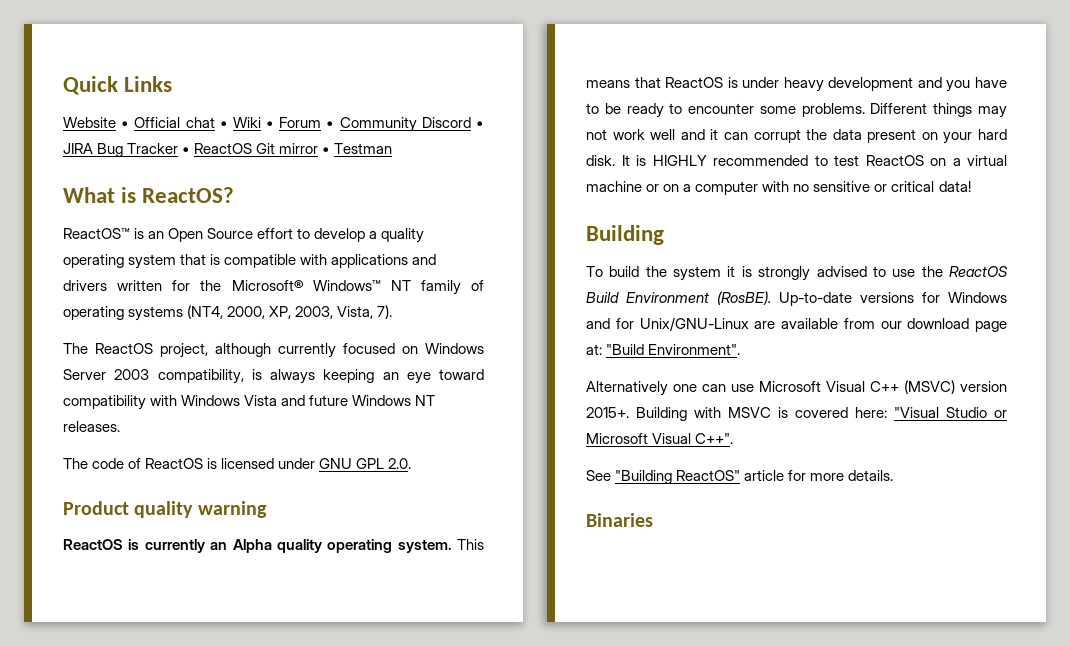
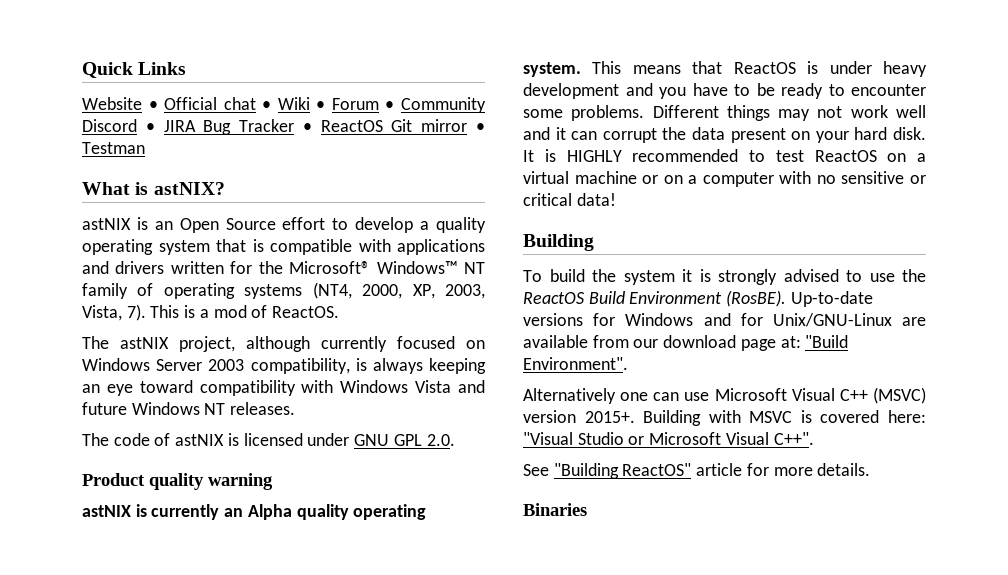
- What is ReactOS?
- ReactOS™ is an Open Source effort to develop a quality operating system that is compatible with applications and drivers written for the Microsoft® Windows™ NT family of operating systems (NT4, 2000, XP, 2003, Vista, 7).
- The ReactOS project, although currently focused on Windows Server 2003 compatibility, is always keeping an eye toward compatibility with Windows Vista and future Windows NT releases.
+ What is astNIX?
+ astNIX is an Open Source effort to develop a quality operating system that is compatible with applications and drivers written for the Microsoft® Windows™ NT family of operating systems (NT4, 2000, XP, 2003, Vista, 7). This is a mod of ReactOS.
+ The astNIX project, although currently focused on Windows Server 2003 compatibility, is always keeping an eye toward compatibility with Windows Vista and future Windows NT releases.
- The code of ReactOS is licensed under GNU GPL 2.0.
+ The code of astNIX is licensed under GNU GPL 2.0.
- ReactOS is currently an Alpha quality operating system.
+ astNIX is currently an Alpha quality operating system.

